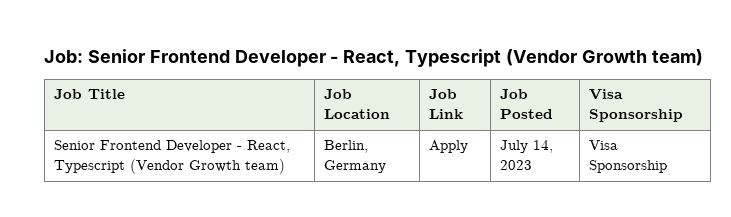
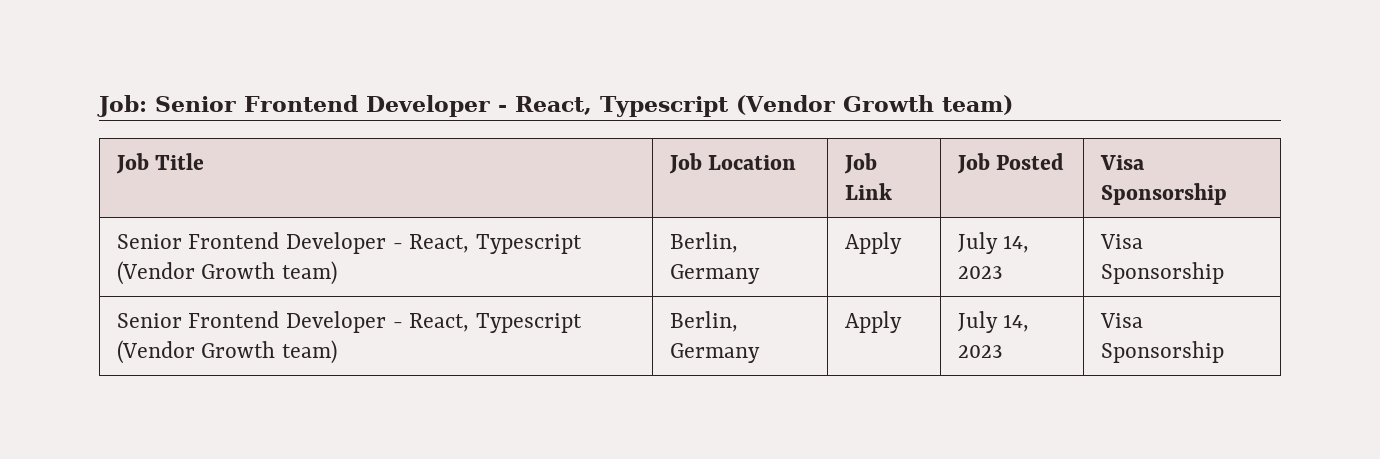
  Job Title | Job Location | Job Link | Job Posted | Visa Sponsorship
+ Senior Frontend Developer - React, Typescript (Vendor Growth team) | Berlin, Germany | Apply | July 14, 2023 | Visa Sponsorship

